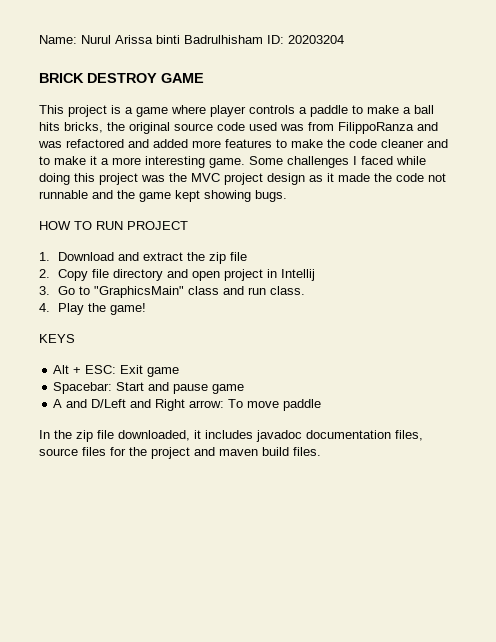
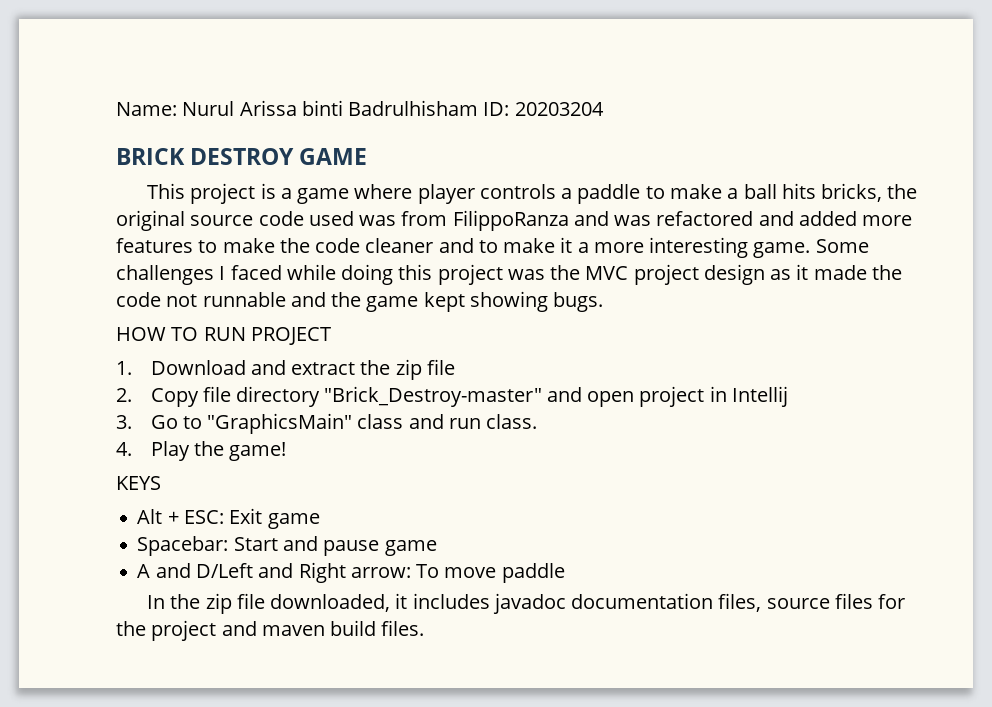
- 2. Copy file directory and open project in Intellij
+ 2. Copy file directory "Brick_Destroy-master" and open project in Intellij

